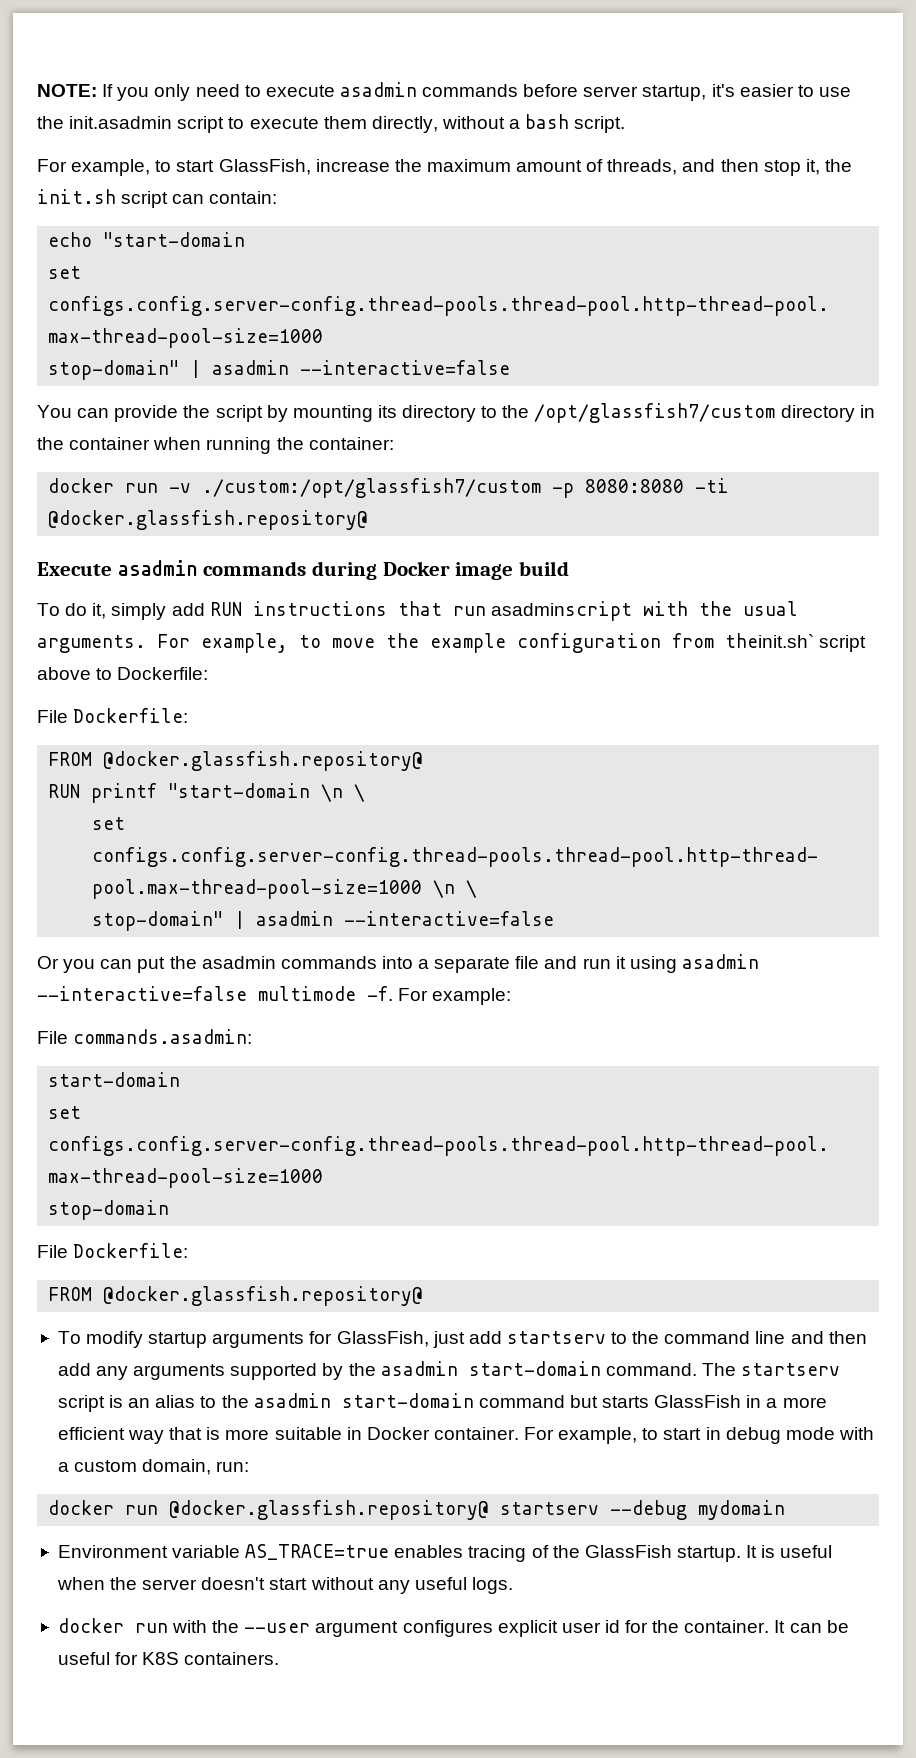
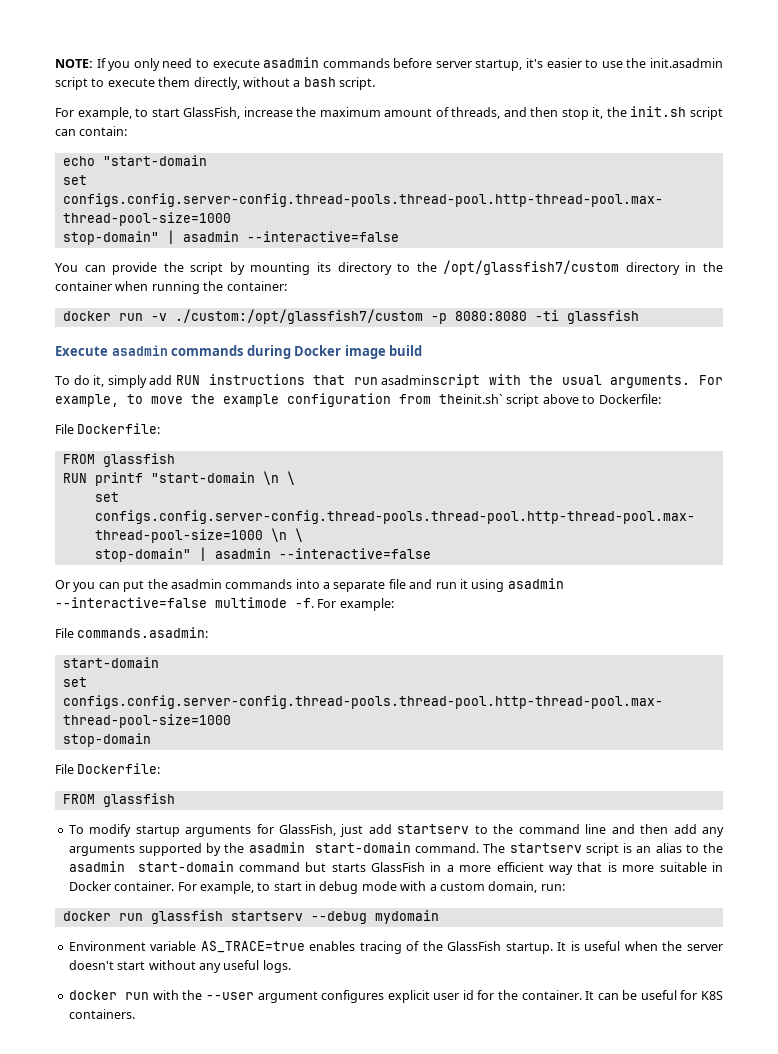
- docker run -v ./custom:/opt/glassfish7/custom -p 8080:8080 -ti @docker.glassfish.repository@
+ docker run -v ./custom:/opt/glassfish7/custom -p 8080:8080 -ti glassfish
  For example, to move the example configuration from theinit.sh` script above to Dockerfile:
  File Dockerfile:
- FROM @docker.glassfish.repository@
+ FROM glassfish
  stop-domain
  File Dockerfile:
- FROM @docker.glassfish.repository@
+ FROM glassfish
- docker run @docker.glassfish.repository@ startserv --debug mydomain
+ docker run glassfish startserv --debug mydomain

